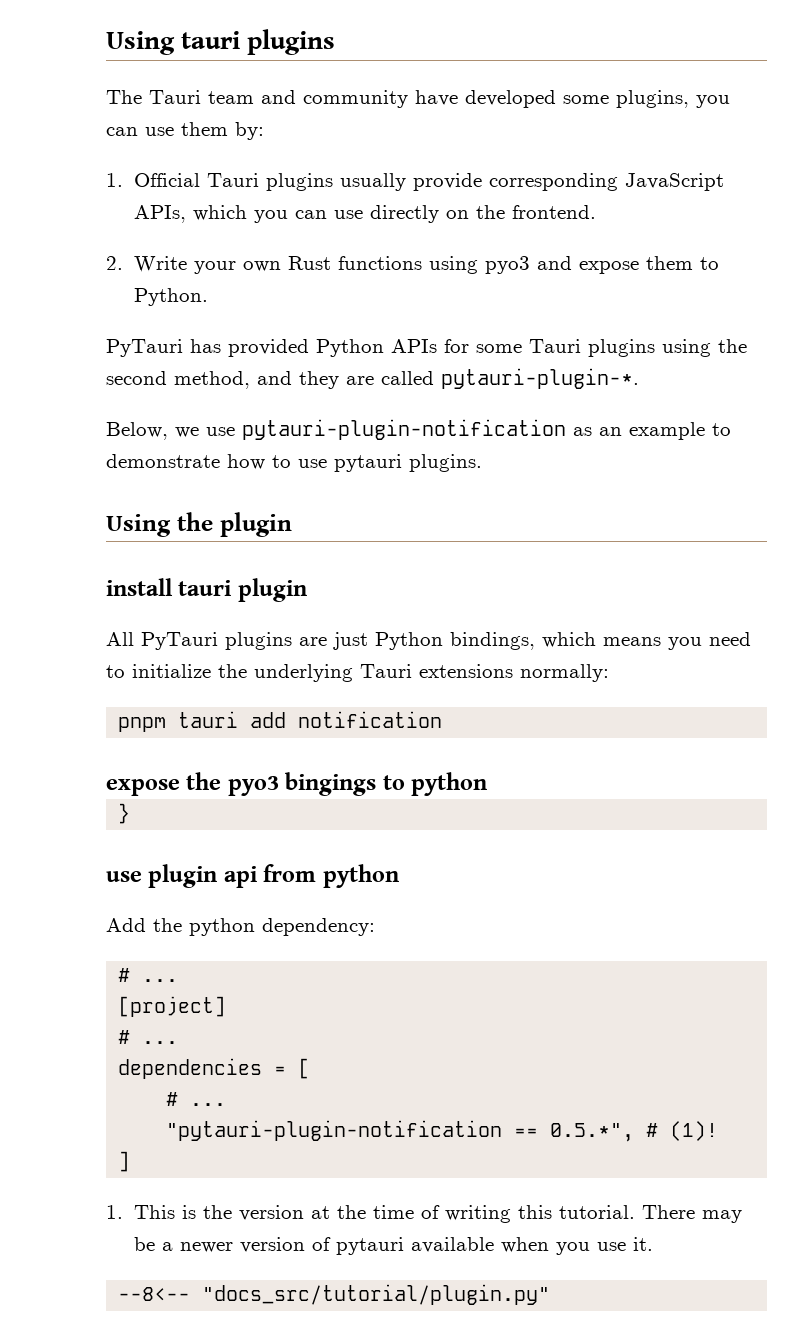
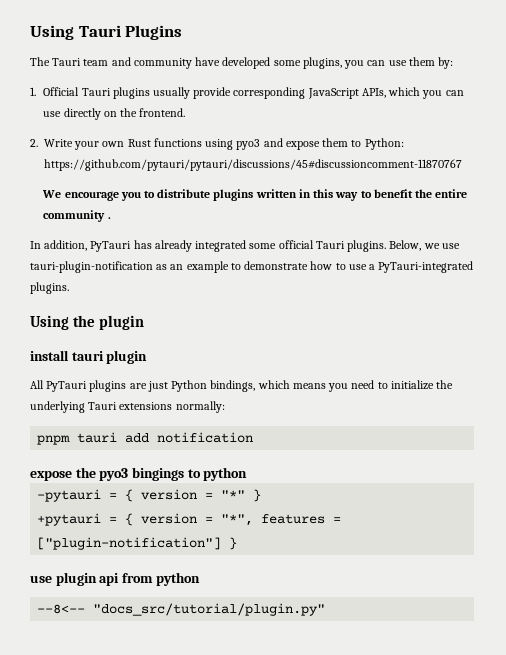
- Using tauri plugins
+ Using Tauri Plugins
- 2. Write your own Rust functions using pyo3 and expose them to Python.
- PyTauri has provided Python APIs for some Tauri plugins using the second method, and they are called pytauri-plugin-*.
- Below, we use pytauri-plugin-notification as an example to demonstrate how to use pytauri plugins.
+ 2. Write your own Rust functions using pyo3 and expose them to Python: https://github.com/pytauri/pytauri/discussions/45#discussioncomment-11870767
+ We encourage you to distribute plugins written in this way to benefit the entire community .
+ In addition, PyTauri has already integrated some official Tauri plugins. Below, we use tauri-plugin-notification as an example to demonstrate how to use a PyTauri-integrated plugins.
- }
+ -pytauri = { version = "*" }
+ +pytauri = { version = "*", features = ["plugin-notification"] }
- Add the python dependency:
- # ...
- [project]
- # ...
- dependencies = [
- # ...
- "pytauri-plugin-notification == 0.5.*", # (1)!
- ]
- 1. This is the version at the time of writing this tutorial. There may be a newer version of pytauri available when you use it.

